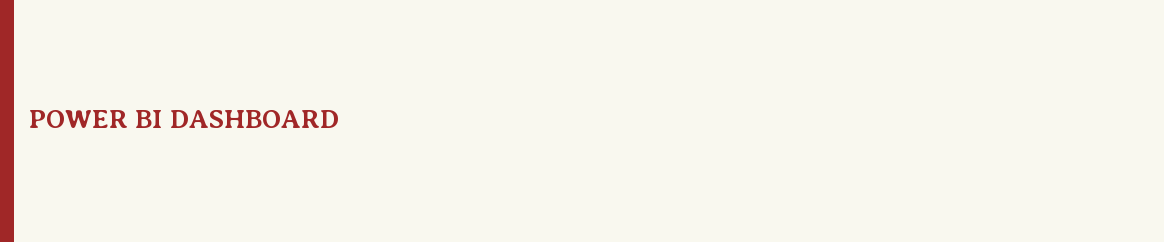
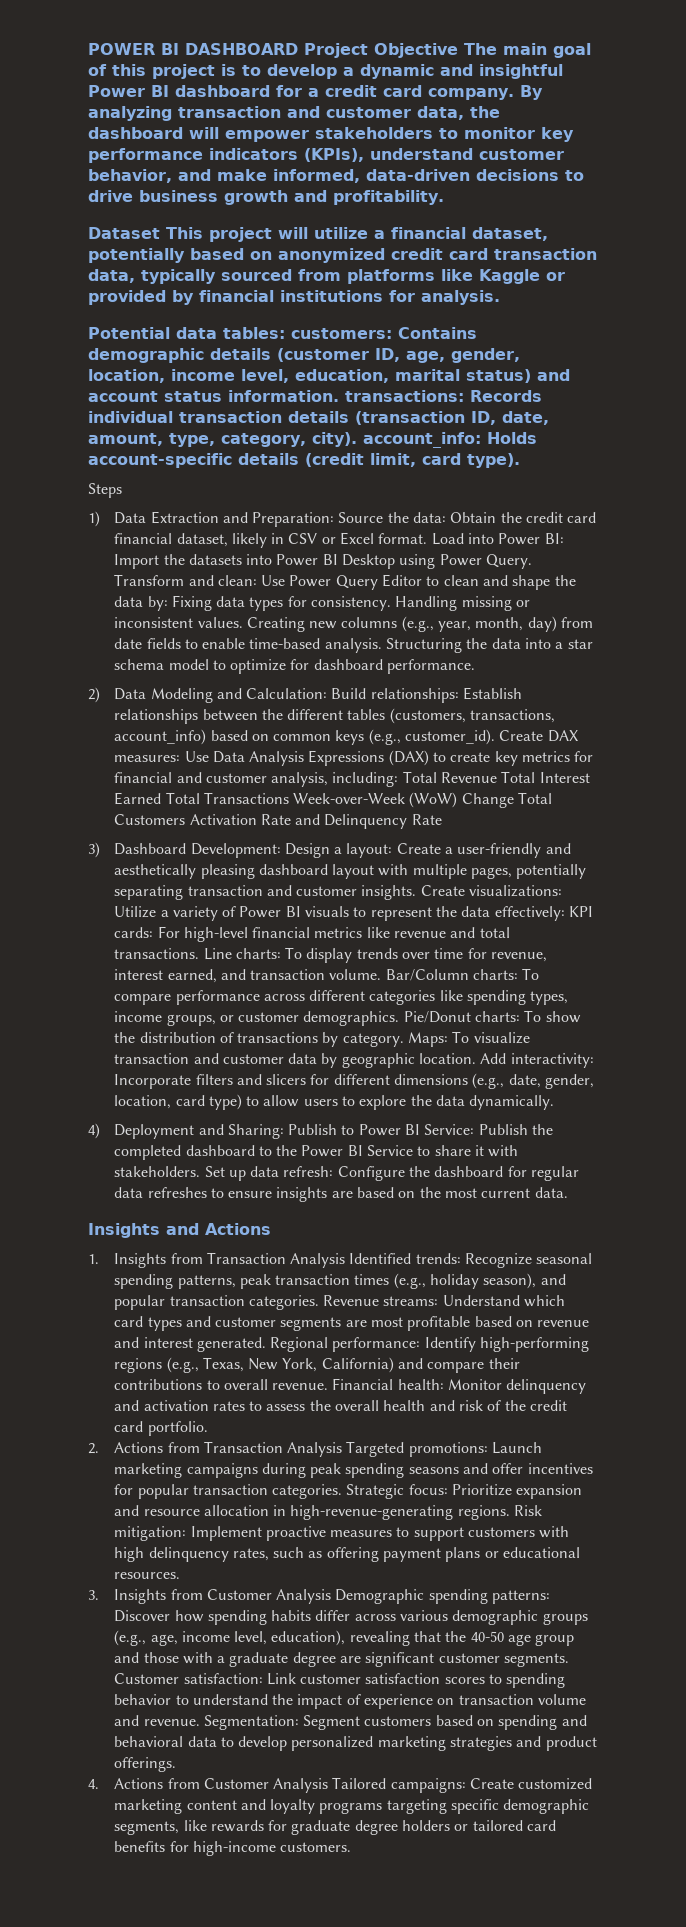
- POWER BI DASHBOARD
+ POWER BI DASHBOARD Project Objective The main goal of this project is to develop a dynamic and insightful Power BI dashboard for a credit card company. By analyzing transaction and customer data, the dashboard will empower stakeholders to monitor key performance indicators (KPIs), understand customer behavior, and make informed, data-driven decisions to drive business growth and profitability.
+ Dataset This project will utilize a financial dataset, potentially based on anonymized credit card transaction data, typically sourced from platforms like Kaggle or provided by financial institutions for analysis.
+ Potential data tables: customers: Contains demographic details (customer ID, age, gender, location, income level, education, marital status) and account status information. transactions: Records individual transaction details (transaction ID, date, amount, type, category, city). account_info: Holds account-specific details (credit limit, card type).
+ Steps
+ 1) Data Extraction and Preparation: Source the data: Obtain the credit card financial dataset, likely in CSV or Excel format. Load into Power BI: Import the datasets into Power BI Desktop using Power Query. Transform and clean: Use Power Query Editor to clean and shape the data by: Fixing data types for consistency. Handling missing or inconsistent values. Creating new columns (e.g., year, month, day) from date fields to enable time-based analysis. Structuring the data into a star schema model to optimize for dashboard performance.
+ 2) Data Modeling and Calculation: Build relationships: Establish relationships between the different tables (customers, transactions, account_info) based on common keys (e.g., customer_id). Create DAX measures: Use Data Analysis Expressions (DAX) to create key metrics for financial and customer analysis, including: Total Revenue Total Interest Earned Total Transactions Week-over-Week (WoW) Change Total Customers Activation Rate and Delinquency Rate
+ 3) Dashboard Development: Design a layout: Create a user-friendly and aesthetically pleasing dashboard layout with multiple pages, potentially separating transaction and customer insights. Create visualizations: Utilize a variety of Power BI visuals to represent the data effectively: KPI cards: For high-level financial metrics like revenue and total transactions. Line charts: To display trends over time for revenue, interest earned, and transaction volume. Bar/Column charts: To compare performance across different categories like spending types, income groups, or customer demographics. Pie/Donut charts: To show the distribution of transactions by category. Maps: To visualize transaction and customer data by geographic location. Add interactivity: Incorporate filters and slicers for different dimensions (e.g., date, gender, location, card type) to allow users to explore the data dynamically.
+ 4) Deployment and Sharing: Publish to Power BI Service: Publish the completed dashboard to the Power BI Service to share it with stakeholders. Set up data refresh: Configure the dashboard for regular data refreshes to ensure insights are based on the most current data.
+ Insights and Actions
+ 1. Insights from Transaction Analysis Identified trends: Recognize seasonal spending patterns, peak transaction times (e.g., holiday season), and popular transaction categories. Revenue streams: Understand which card types and customer segments are most profitable based on revenue and interest generated. Regional performance: Identify high-performing regions (e.g., Texas, New York, California) and compare their contributions to overall revenue. Financial health: Monitor delinquency and activation rates to assess the overall health and risk of the credit card portfolio.
+ 2. Actions from Transaction Analysis Targeted promotions: Launch marketing campaigns during peak spending seasons and offer incentives for popular transaction categories. Strategic focus: Prioritize expansion and resource allocation in high-revenue-generating regions. Risk mitigation: Implement proactive measures to support customers with high delinquency rates, such as offering payment plans or educational resources.
+ 3. Insights from Customer Analysis Demographic spending patterns: Discover how spending habits differ across various demographic groups (e.g., age, income level, education), revealing that the 40-50 age group and those with a graduate degree are significant customer segments. Customer satisfaction: Link customer satisfaction scores to spending behavior to understand the impact of experience on transaction volume and revenue. Segmentation: Segment customers based on spending and behavioral data to develop personalized marketing strategies and product offerings.
+ 4. Actions from Customer Analysis Tailored campaigns: Create customized marketing content and loyalty programs targeting specific demographic segments, like rewards for graduate degree holders or tailored card benefits for high-income customers.

